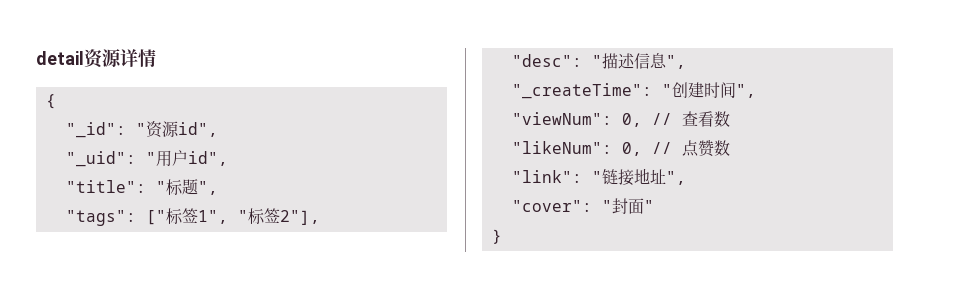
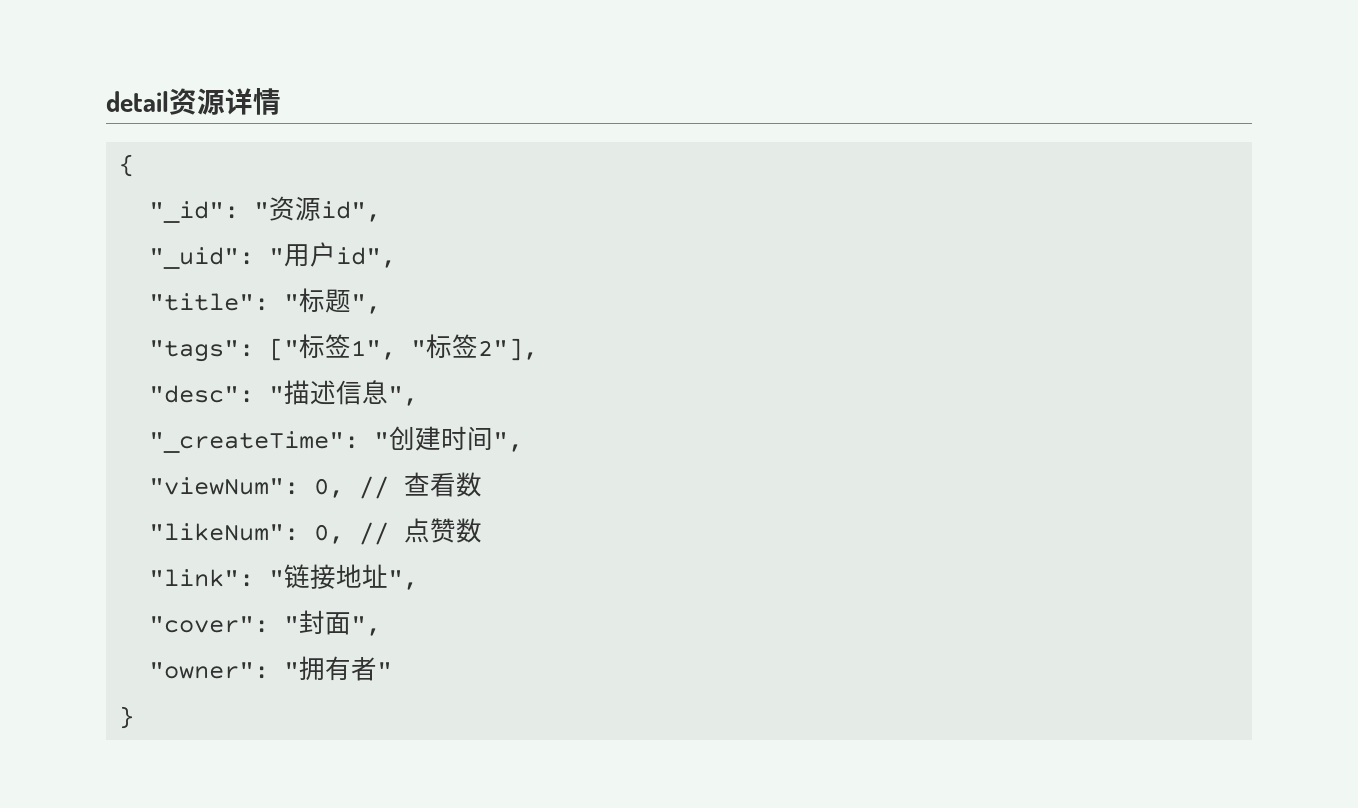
- "cover": "封面"
+ "cover": "封面",
+ "owner": "拥有者"

